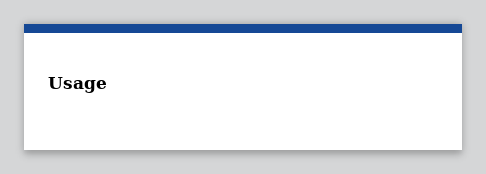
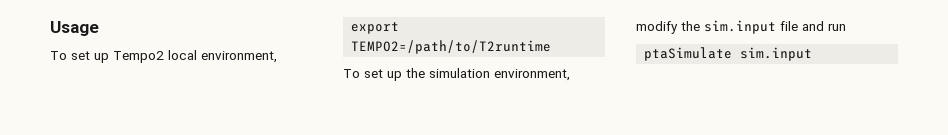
+ To set up Tempo2 local environment,
+ export TEMPO2=/path/to/T2runtime
+ To set up the simulation environment, modify the sim.input file and run
+ ptaSimulate sim.input

